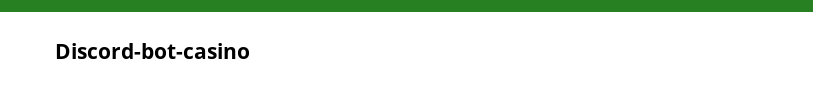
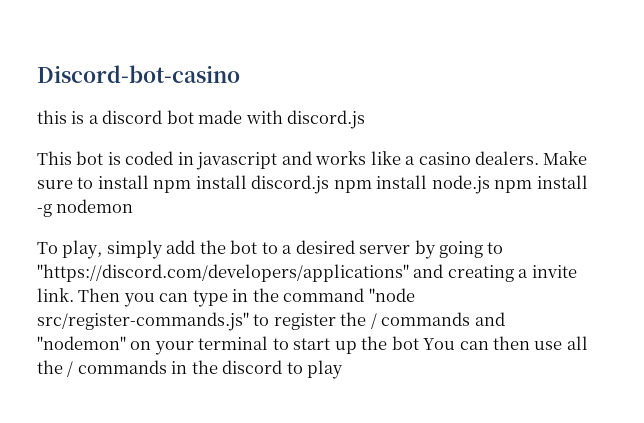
+ this is a discord bot made with discord.js
+ This bot is coded in javascript and works like a casino dealers. Make sure to install npm install discord.js npm install node.js npm install -g nodemon
+ To play, simply add the bot to a desired server by going to "https://discord.com/developers/applications" and creating a invite link. Then you can type in the command "node src/register-commands.js" to register the / commands and "nodemon" on your terminal to start up the bot You can then use all the / commands in the discord to play

